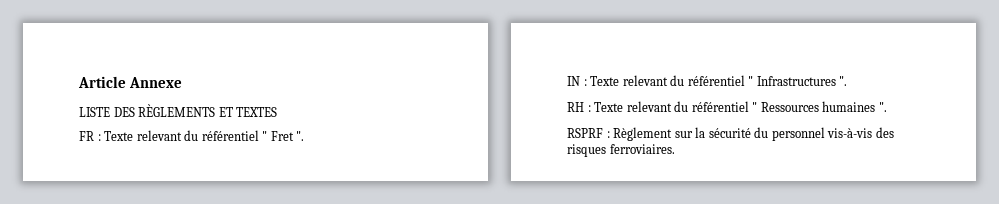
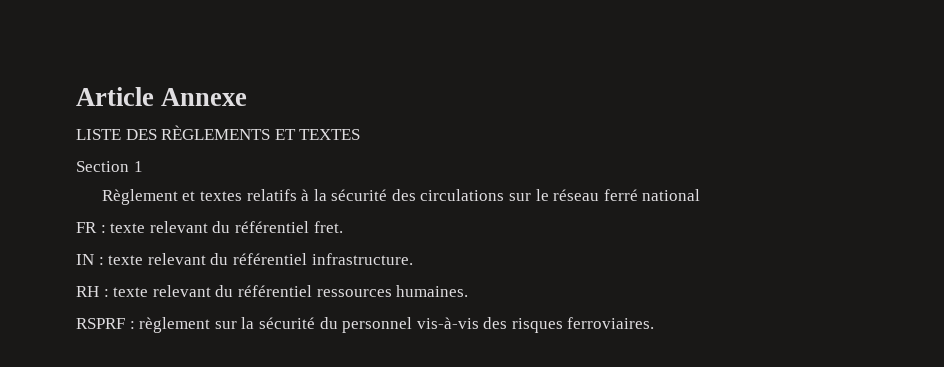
+ Section 1
+ Règlement et textes relatifs à la sécurité des circulations sur le réseau ferré national
- FR : Texte relevant du référentiel " Fret ".
+ FR : texte relevant du référentiel fret.
- IN : Texte relevant du référentiel " Infrastructures ".
+ IN : texte relevant du référentiel infrastructure.
- RH : Texte relevant du référentiel " Ressources humaines ".
+ RH : texte relevant du référentiel ressources humaines.
- RSPRF : Règlement sur la sécurité du personnel vis-à-vis des risques ferroviaires.
+ RSPRF : règlement sur la sécurité du personnel vis-à-vis des risques ferroviaires.

